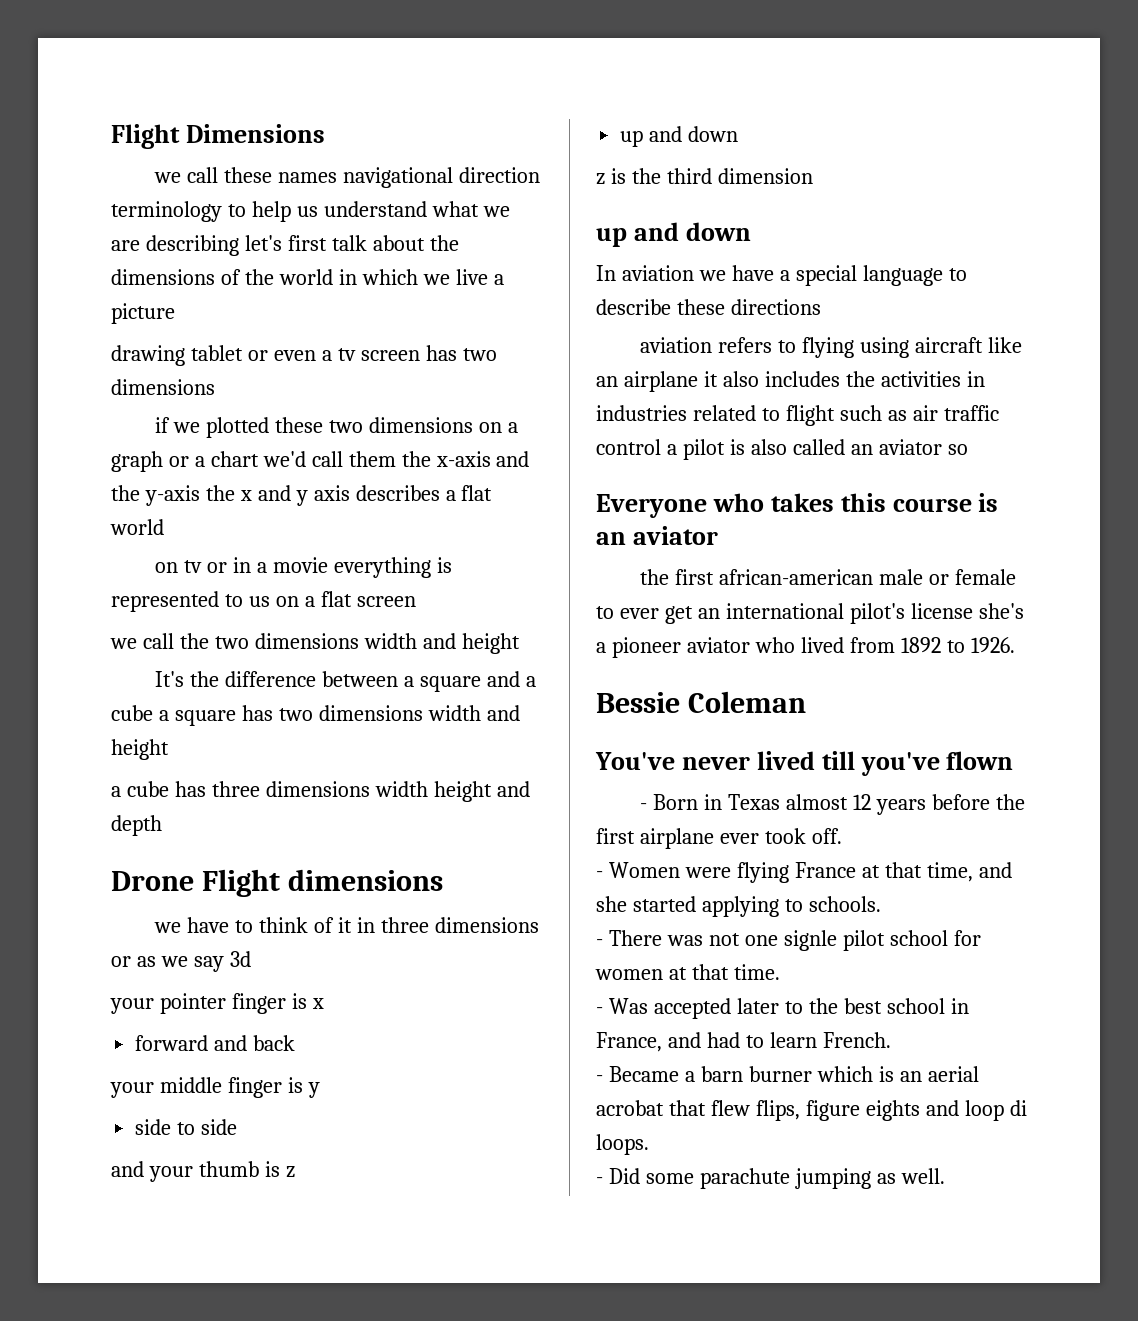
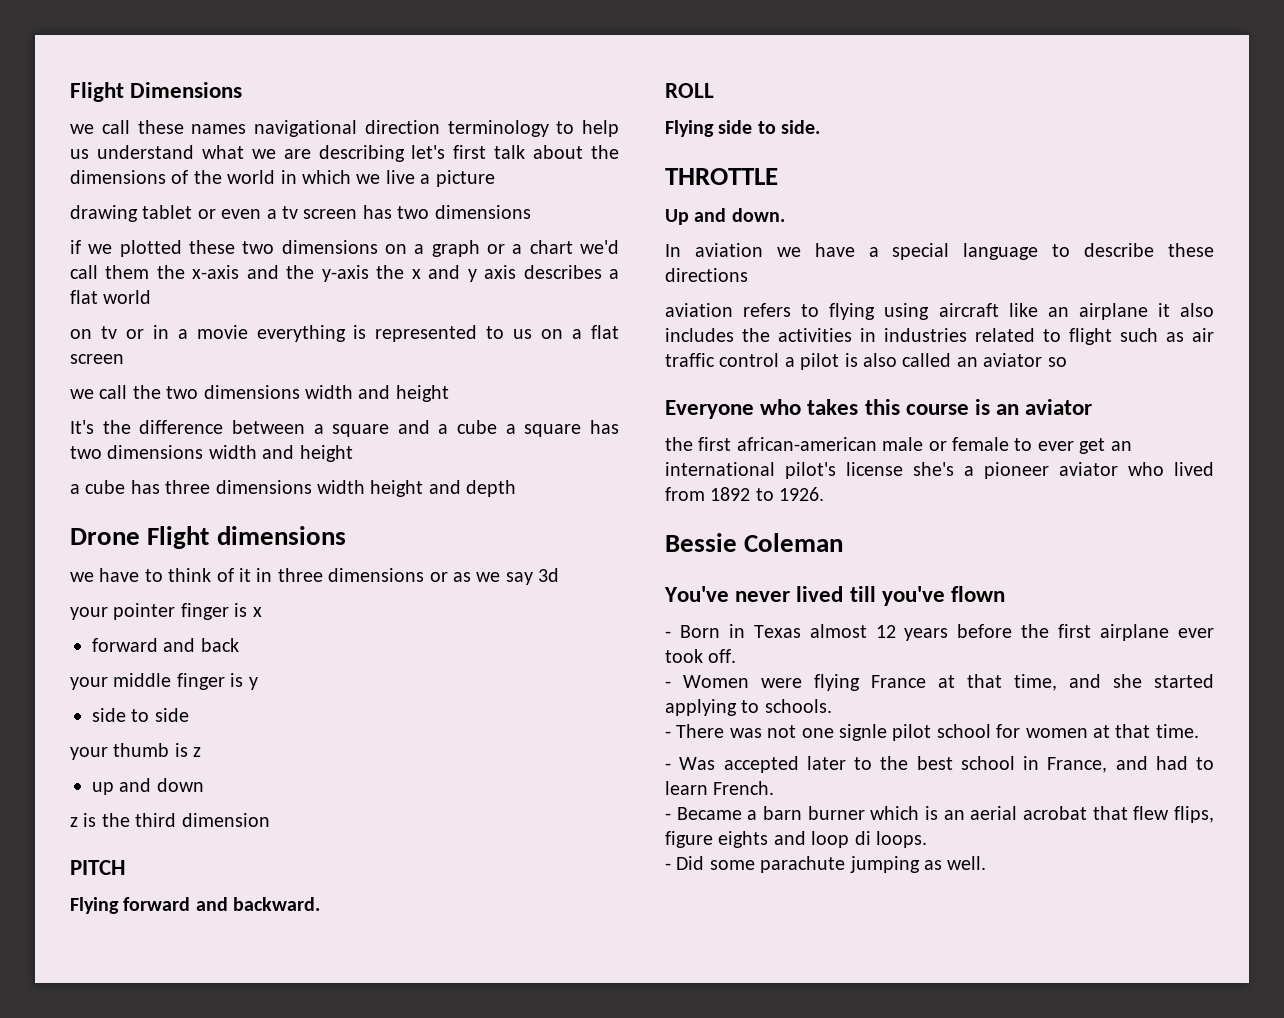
- and your thumb is z
+ your thumb is z
  z is the third dimension
- up and down
+ PITCH
+ Flying forward and backward.
+ ROLL
+ Flying side to side.
+ THROTTLE
+ Up and down.

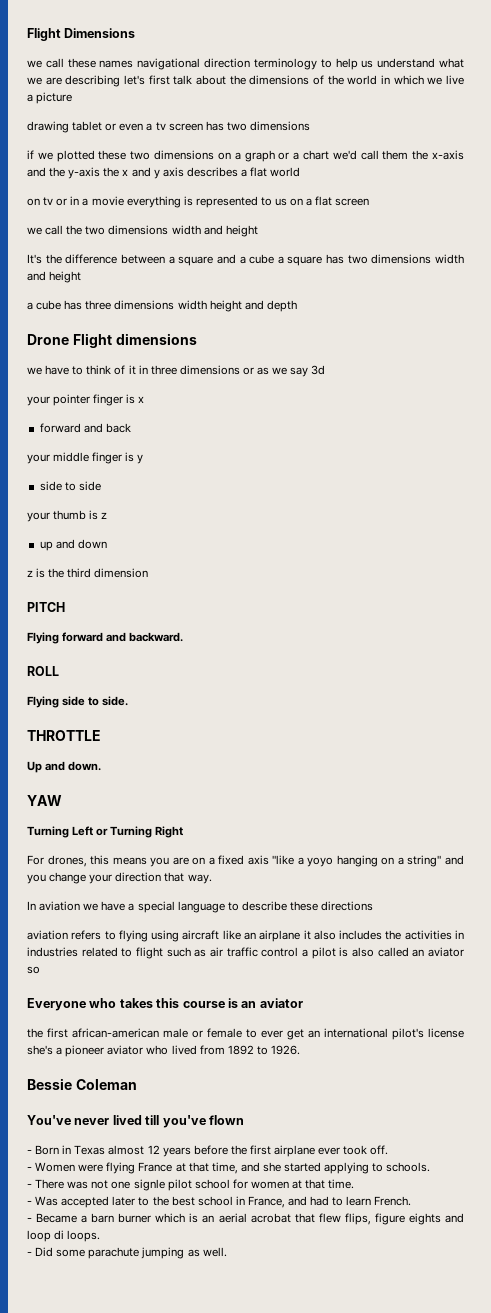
+ YAW
+ Turning Left or Turning Right
+ For drones, this means you are on a fixed axis "like a yoyo hanging on a string" and you change your direction that way.

